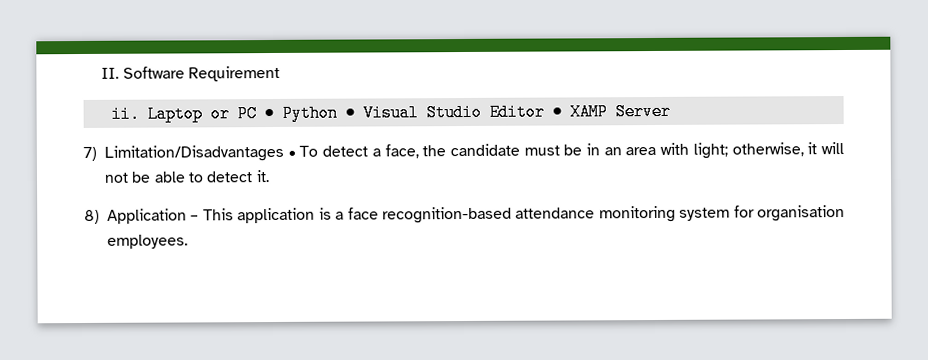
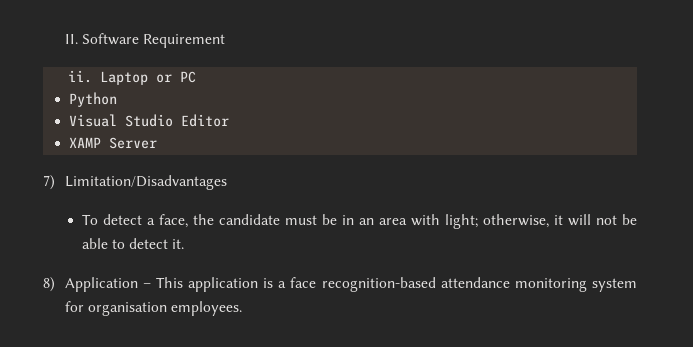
- Laptop or PC • Python • Visual Studio Editor • XAMP Server
+ Laptop or PC
+ Python
+ Visual Studio Editor
+ XAMP Server
- 7) Limitation/Disadvantages • To detect a face, the candidate must be in an area with light; otherwise, it will not be able to detect it.
+ 7) Limitation/Disadvantages
+ To detect a face, the candidate must be in an area with light; otherwise, it will not be able to detect it.

